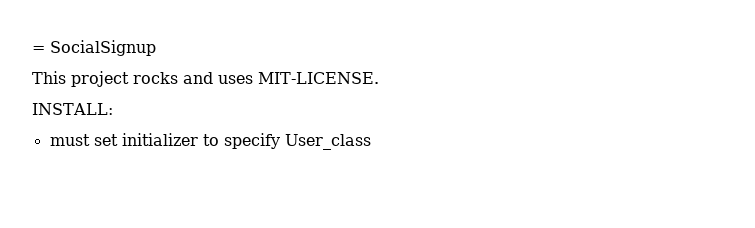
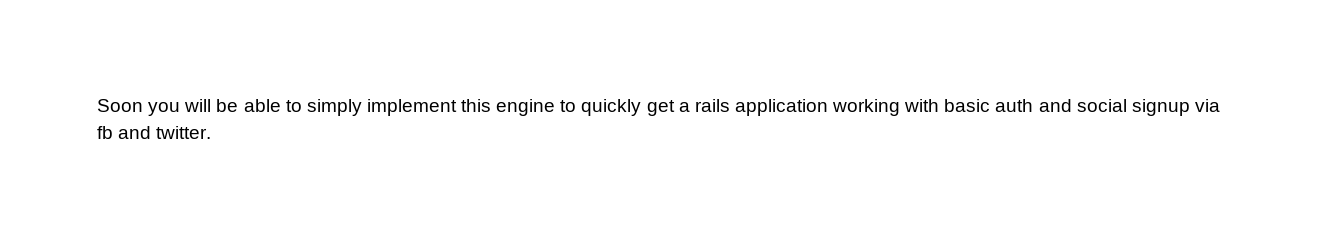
- = SocialSignup
- This project rocks and uses MIT-LICENSE.
- INSTALL:
- must set initializer to specify User_class
+ Soon you will be able to simply implement this engine to quickly get a rails application working with basic auth and social signup via fb and twitter.

